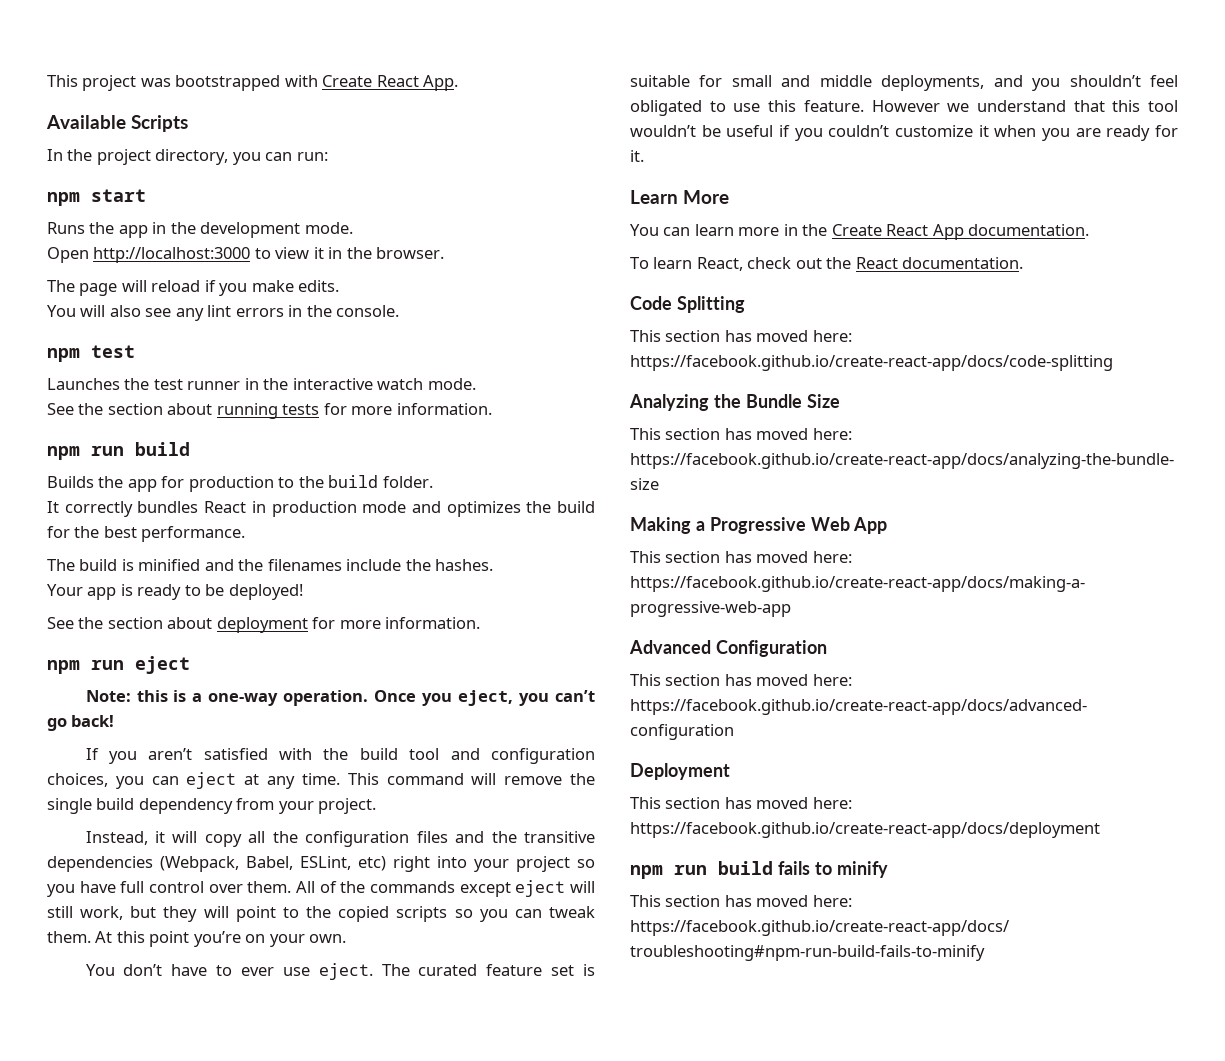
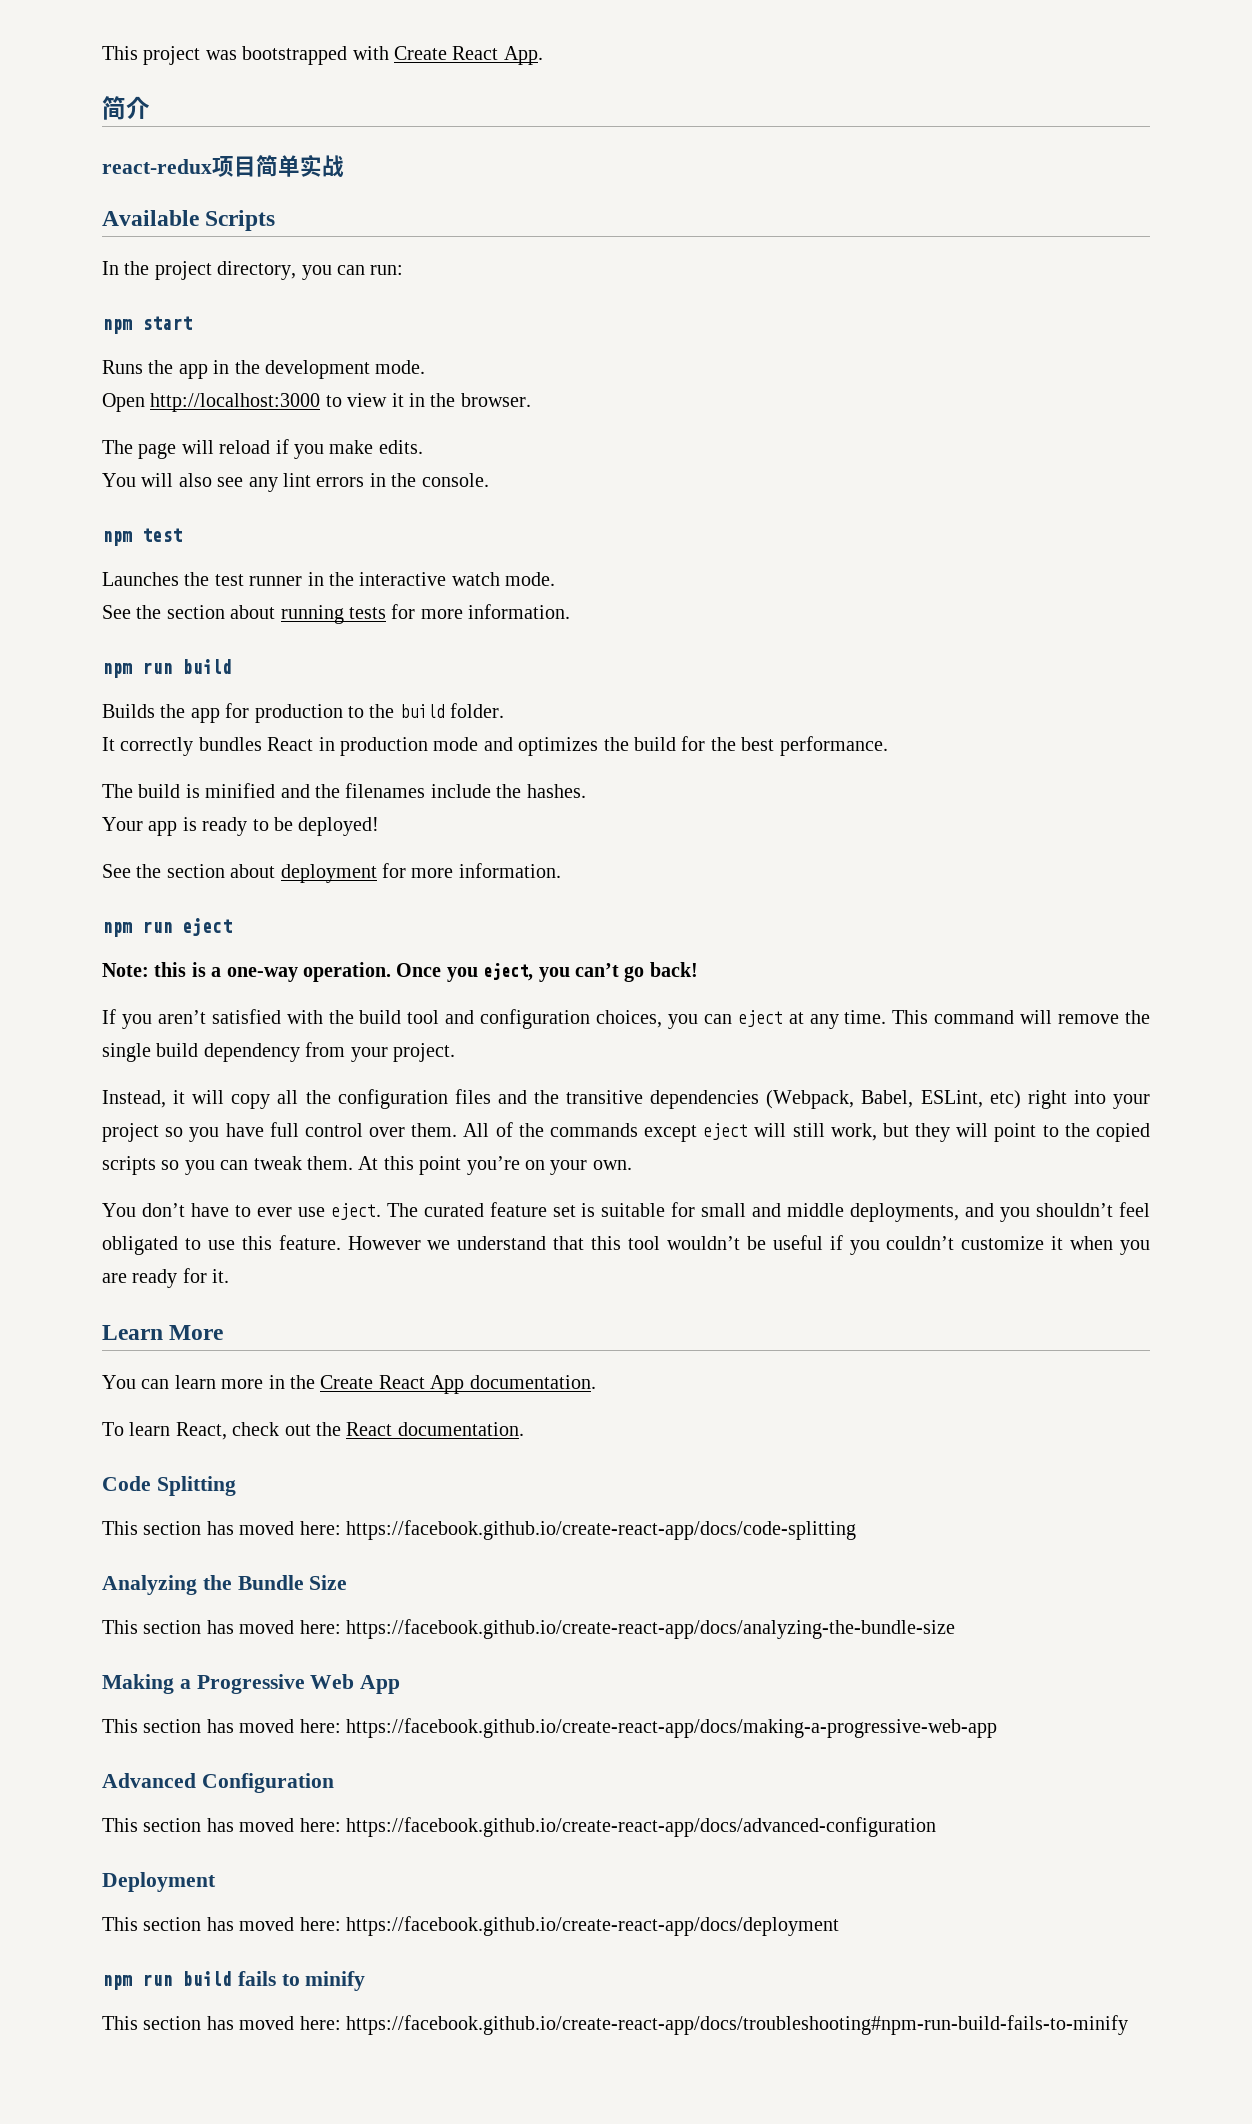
+ 简介
+ react-redux项目简单实战

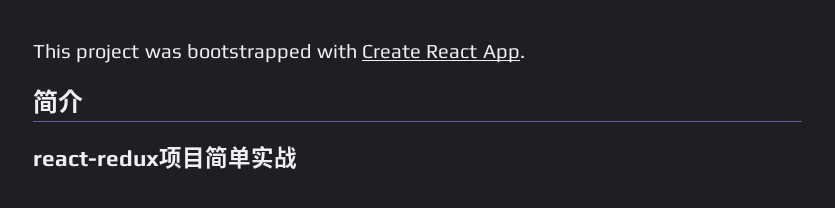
- Available Scripts
- In the project directory, you can run:
- npm start
- Runs the app in the development mode.
- Open http://localhost:3000 to view it in the browser.
- The page will reload if you make edits.
- You will also see any lint errors in the console.
- npm test
- Launches the test runner in the interactive watch mode.
- See the section about running tests for more information.
- npm run build
- Builds the app for production to the build folder.
- It correctly bundles React in production mode and optimizes the build for the best performance.
- The build is minified and the filenames include the hashes.
- Your app is ready to be deployed!
- See the section about deployment for more information.
- npm run eject
- Note: this is a one-way operation. Once you eject, you can’t go back!
- If you aren’t satisfied with the build tool and configuration choices, you can eject at any time. This command will remove the single build dependency from your project.
- Instead, it will copy all the configuration files and the transitive dependencies (Webpack, Babel, ESLint, etc) right into your project so you have full control over them. All of the commands except eject will still work, but they will point to the copied scripts so you can tweak them. At this point you’re on your own.
- You don’t have to ever use eject. The curated feature set is suitable for small and middle deployments, and you shouldn’t feel obligated to use this feature. However we understand that this tool wouldn’t be useful if you couldn’t customize it when you are ready for it.
- Learn More
- You can learn more in the Create React App documentation.
- To learn React, check out the React documentation.
- Code Splitting
- This section has moved here: https://facebook.github.io/create-react-app/docs/code-splitting
- Analyzing the Bundle Size
- This section has moved here: https://facebook.github.io/create-react-app/docs/analyzing-the-bundle-size
- Making a Progressive Web App
- This section has moved here: https://facebook.github.io/create-react-app/docs/making-a-progressive-web-app
- Advanced Configuration
- This section has moved here: https://facebook.github.io/create-react-app/docs/advanced-configuration
- Deployment
- This section has moved here: https://facebook.github.io/create-react-app/docs/deployment
- npm run build fails to minify
- This section has moved here: https://facebook.github.io/create-react-app/docs/troubleshooting#npm-run-build-fails-to-minify

